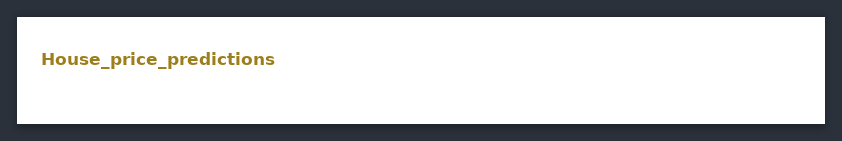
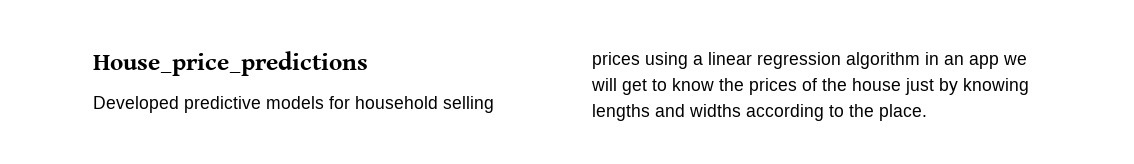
+ Developed predictive models for household selling prices using a linear regression algorithm in an app we will get to know the prices of the house just by knowing lengths and widths according to the place.

